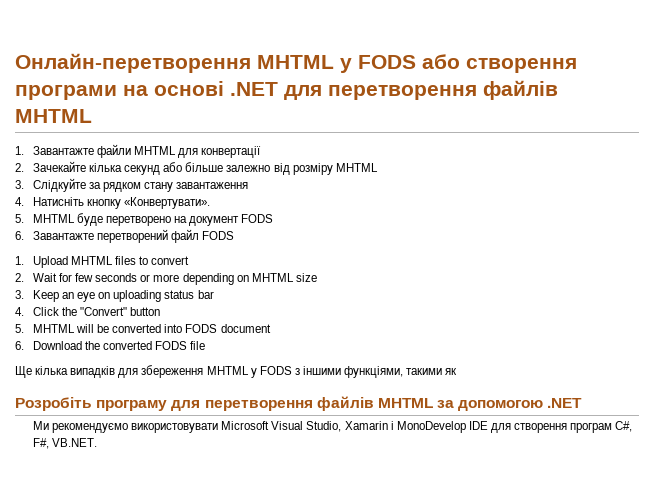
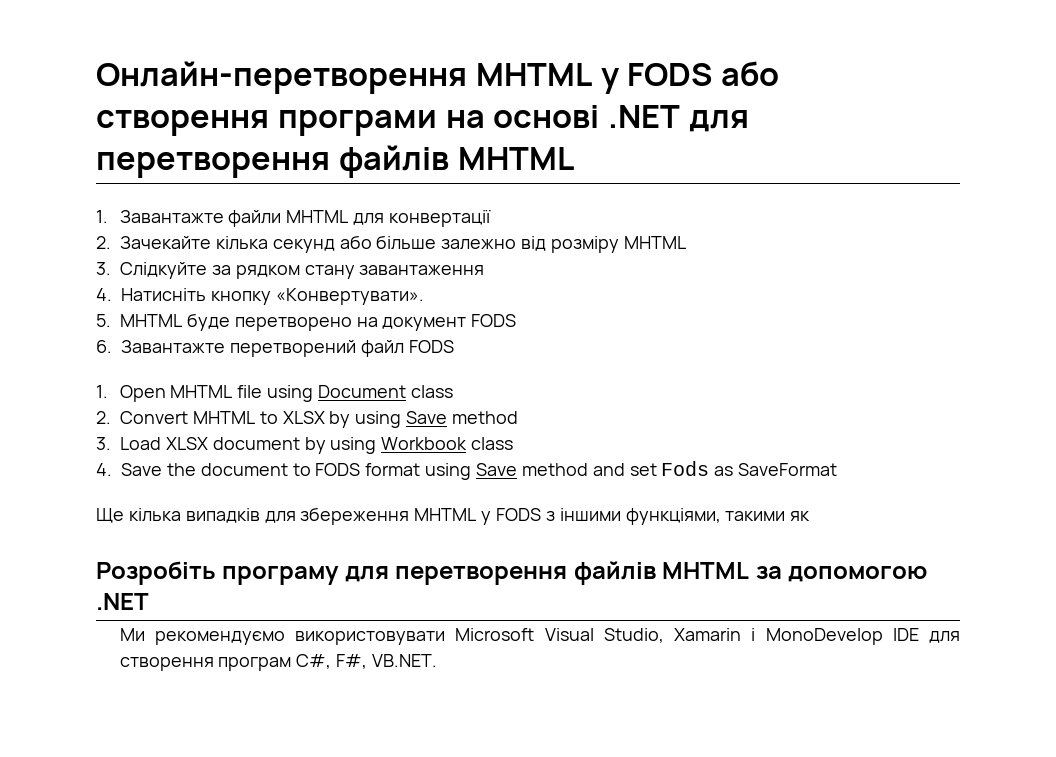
- 1. Upload MHTML files to convert
- 2. Wait for few seconds or more depending on MHTML size
- 3. Keep an eye on uploading status bar
- 4. Click the "Convert" button
- 5. MHTML will be converted into FODS document
- 6. Download the converted FODS file
+ 1. Open MHTML file using Document class
+ 2. Convert MHTML to XLSX by using Save method
+ 3. Load XLSX document by using Workbook class
+ 4. Save the document to FODS format using Save method and set Fods as SaveFormat

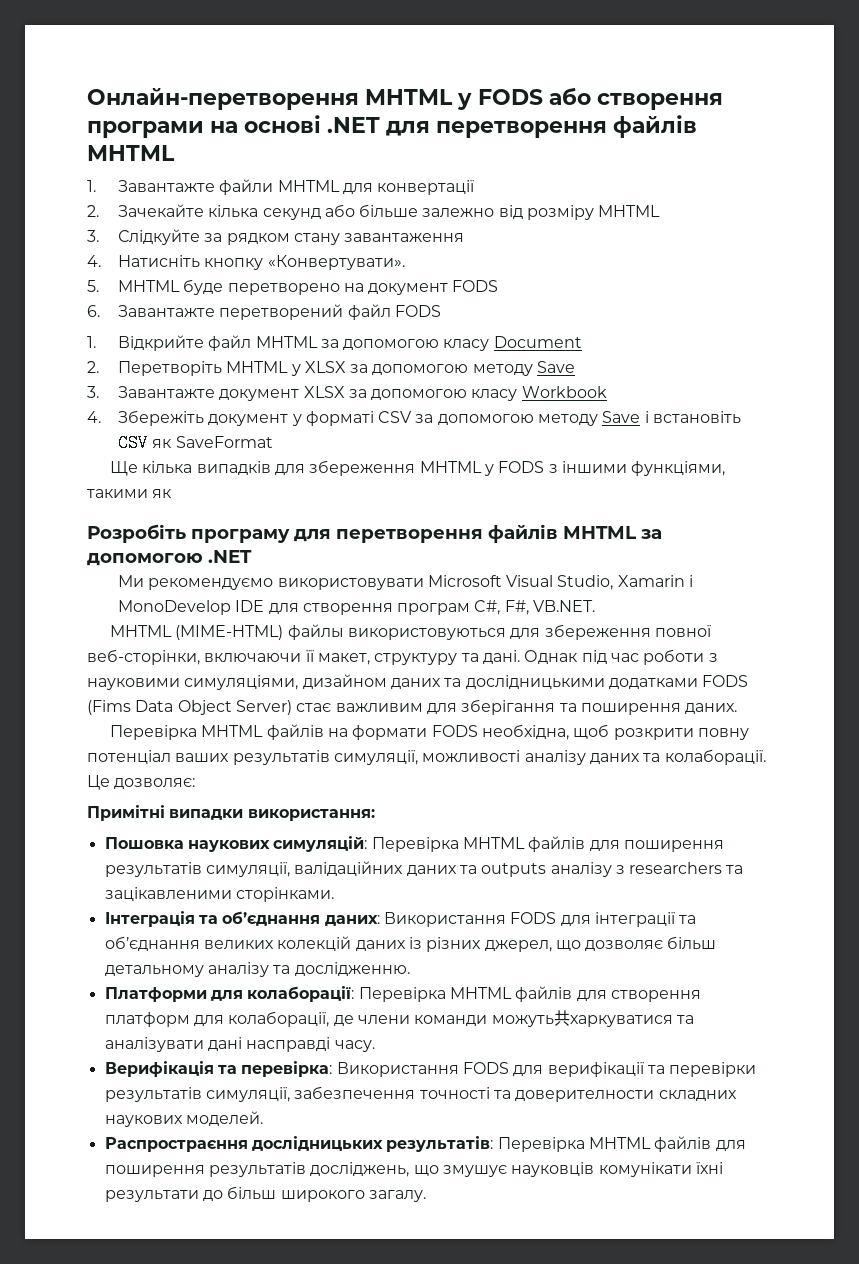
- 1. Open MHTML file using Document class
- 2. Convert MHTML to XLSX by using Save method
- 3. Load XLSX document by using Workbook class
- 4. Save the document to FODS format using Save method and set Fods as SaveFormat
+ 1. Відкрийте файл MHTML за допомогою класу Document
+ 2. Перетворіть MHTML у XLSX за допомогою методу Save
+ 3. Завантажте документ XLSX за допомогою класу Workbook
+ 4. Збережіть документ у форматі CSV за допомогою методу Save і встановіть CSV як SaveFormat
+ MHTML (MIME-HTML) файлы використовуються для збереження повної веб-сторінки, включаючи її макет, структуру та дані. Однак під час роботи з науковими симуляціями, дизайном даних та дослідницькими додатками FODS (Fims Data Object Server) стає важливим для зберігання та поширення даних.
+ Перевірка MHTML файлів на формати FODS необхідна, щоб розкрити повну потенціал ваших результатів симуляції, можливості аналізу даних та колаборації. Це дозволяє:
+ Примітні випадки використання:
+ Пошовка наукових симуляцій: Перевірка MHTML файлів для поширення результатів симуляції, валідаційних даних та outputs аналізу з researchers та зацікавленими сторінками.
+ Інтеграція та об’єднання даних: Використання FODS для інтеграції та об’єднання великих колекцій даних із різних джерел, що дозволяє більш детальному аналізу та дослідженню.
+ Платформи для колаборації: Перевірка MHTML файлів для створення платформ для колаборації, де члени команди можуть共харкуватися та аналізувати дані насправді часу.
+ Верифікація та перевірка: Використання FODS для верифікації та перевірки результатів симуляції, забезпечення точності та доверителности складних наукових моделей.
+ Распростраєння дослідницьких результатів: Перевірка MHTML файлів для поширення результатів досліджень, що змушує науковців комунікати їхні результати до більш широкого загалу.

